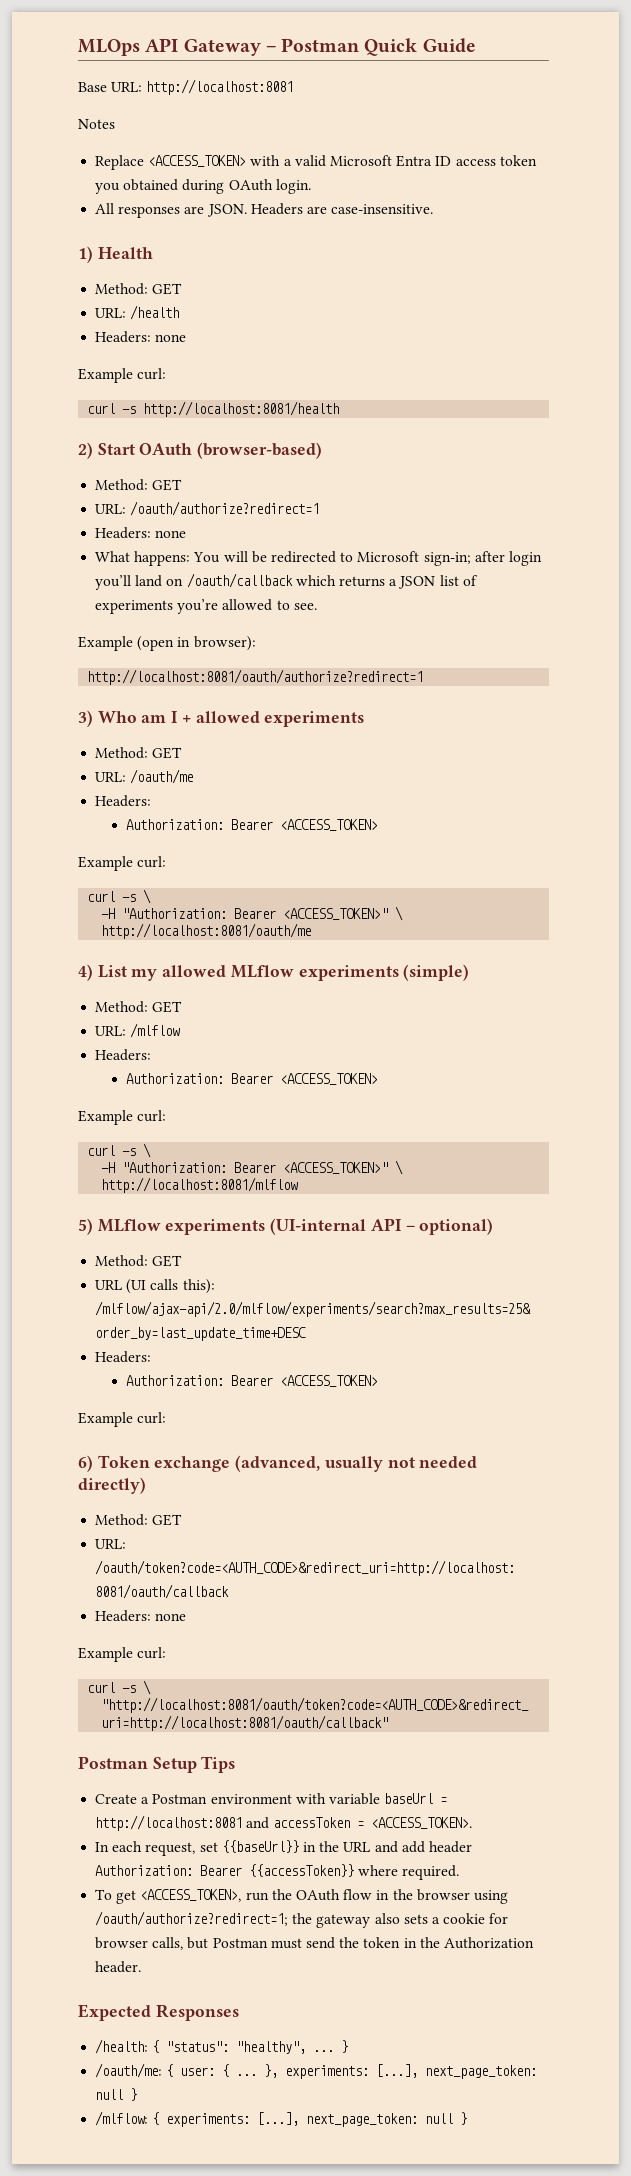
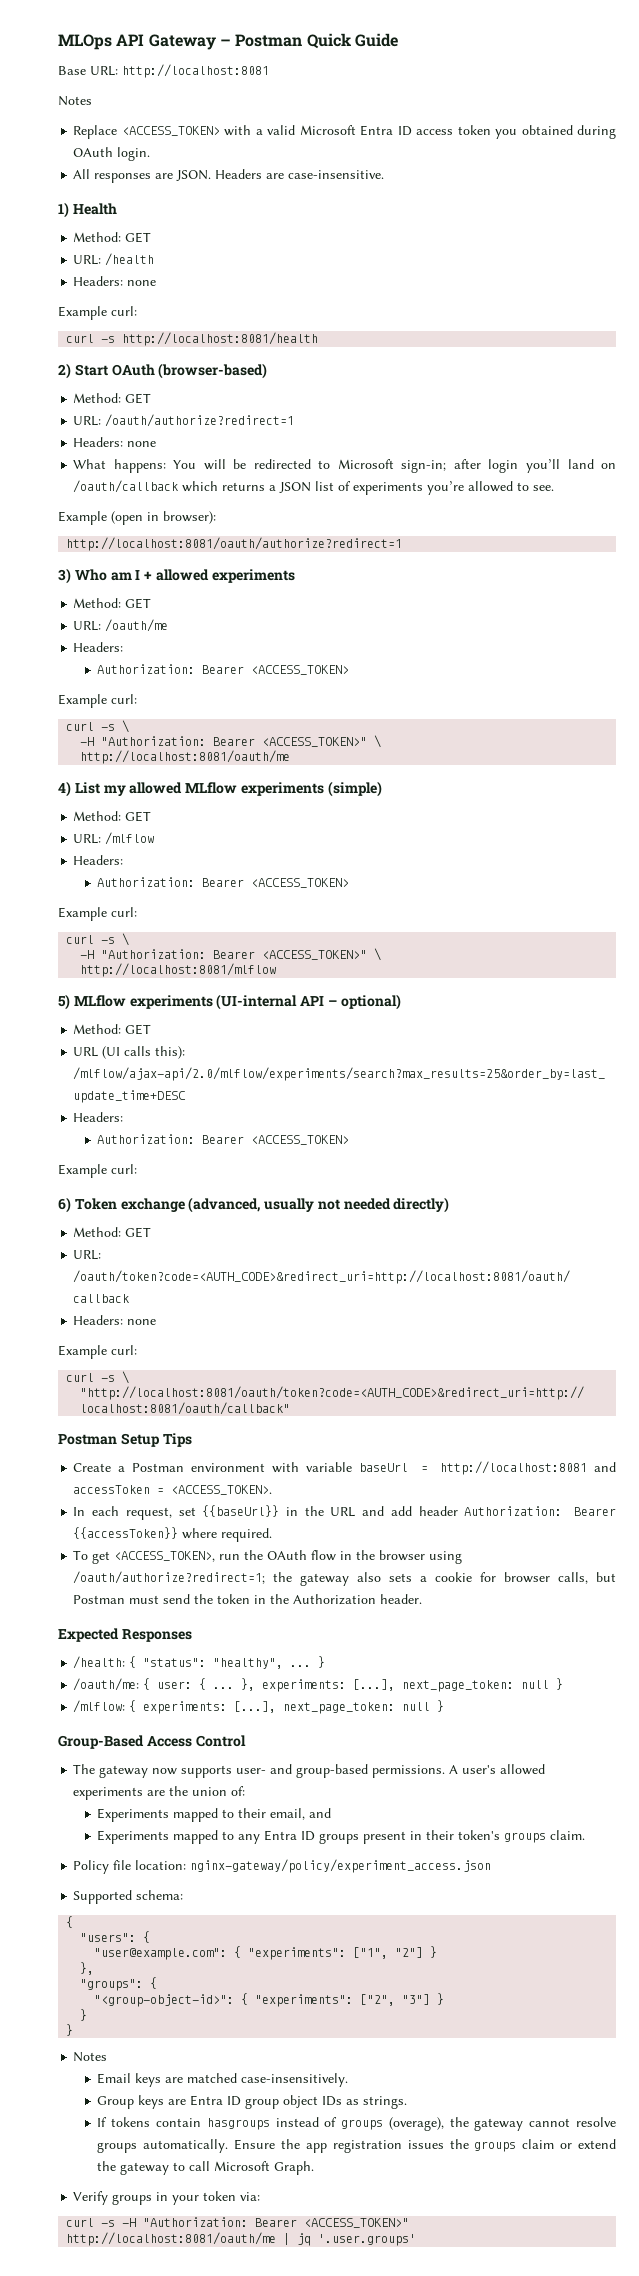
+ Group-Based Access Control
+ The gateway now supports user- and group-based permissions. A user's allowed experiments are the union of:
+ Experiments mapped to their email, and
+ Experiments mapped to any Entra ID groups present in their token's groups claim.
+ Policy file location: nginx-gateway/policy/experiment_access.json
+ Supported schema:
+ {
+ "users": {
+ "user@example.com": { "experiments": ["1", "2"] }
+ },
+ "groups": {
+ "<group-object-id>": { "experiments": ["2", "3"] }
+ }
+ }
+ Notes
+ Email keys are matched case-insensitively.
+ Group keys are Entra ID group object IDs as strings.
+ If tokens contain hasgroups instead of groups (overage), the gateway cannot resolve groups automatically. Ensure the app registration issues the groups claim or extend the gateway to call Microsoft Graph.
+ Verify groups in your token via:
+ curl -s -H "Authorization: Bearer <ACCESS_TOKEN>" http://localhost:8081/oauth/me | jq '.user.groups'

